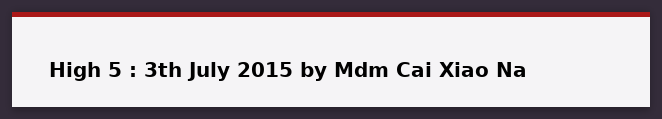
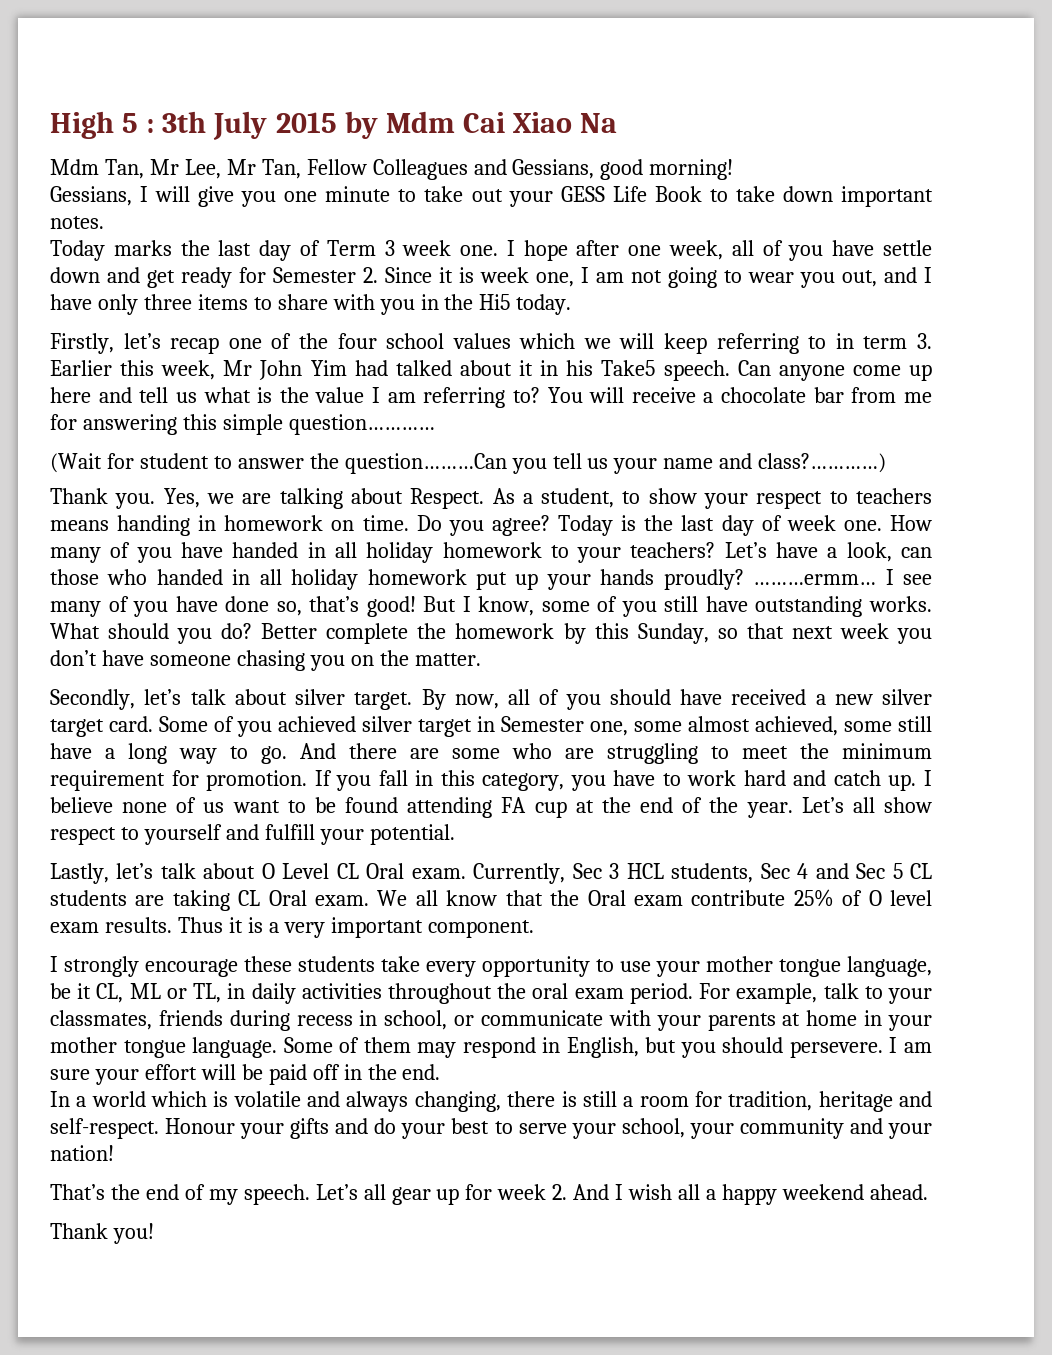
+ Mdm Tan, Mr Lee, Mr Tan, Fellow Colleagues and Gessians, good morning!
+ Gessians, I will give you one minute to take out your GESS Life Book to take down important notes.
+ Today marks the last day of Term 3 week one. I hope after one week, all of you have settle down and get ready for Semester 2. Since it is week one, I am not going to wear you out, and I have only three items to share with you in the Hi5 today.
+ Firstly, let’s recap one of the four school values which we will keep referring to in term 3. Earlier this week, Mr John Yim had talked about it in his Take5 speech. Can anyone come up here and tell us what is the value I am referring to? You will receive a chocolate bar from me for answering this simple question…………
+ (Wait for student to answer the question………Can you tell us your name and class?…………)
+ Thank you. Yes, we are talking about Respect. As a student, to show your respect to teachers means handing in homework on time. Do you agree? Today is the last day of week one. How many of you have handed in all holiday homework to your teachers? Let’s have a look, can those who handed in all holiday homework put up your hands proudly? ………ermm… I see many of you have done so, that’s good! But I know, some of you still have outstanding works. What should you do? Better complete the homework by this Sunday, so that next week you don’t have someone chasing you on the matter.
+ Secondly, let’s talk about silver target. By now, all of you should have received a new silver target card. Some of you achieved silver target in Semester one, some almost achieved, some still have a long way to go. And there are some who are struggling to meet the minimum requirement for promotion. If you fall in this category, you have to work hard and catch up. I believe none of us want to be found attending FA cup at the end of the year. Let’s all show respect to yourself and fulfill your potential.
+ Lastly, let’s talk about O Level CL Oral exam. Currently, Sec 3 HCL students, Sec 4 and Sec 5 CL students are taking CL Oral exam. We all know that the Oral exam contribute 25% of O level exam results. Thus it is a very important component.
+ I strongly encourage these students take every opportunity to use your mother tongue language, be it CL, ML or TL, in daily activities throughout the oral exam period. For example, talk to your classmates, friends during recess in school, or communicate with your parents at home in your mother tongue language. Some of them may respond in English, but you should persevere. I am sure your effort will be paid off in the end.
+ In a world which is volatile and always changing, there is still a room for tradition, heritage and self-respect. Honour your gifts and do your best to serve your school, your community and your nation!
+ That’s the end of my speech. Let’s all gear up for week 2. And I wish all a happy weekend ahead.
+ Thank you!

